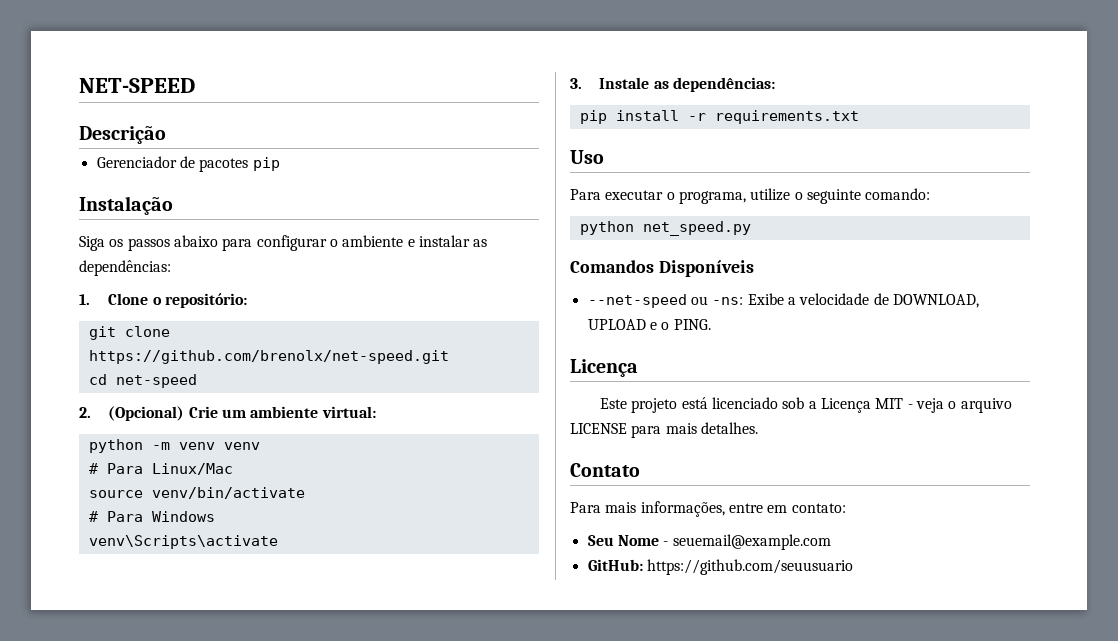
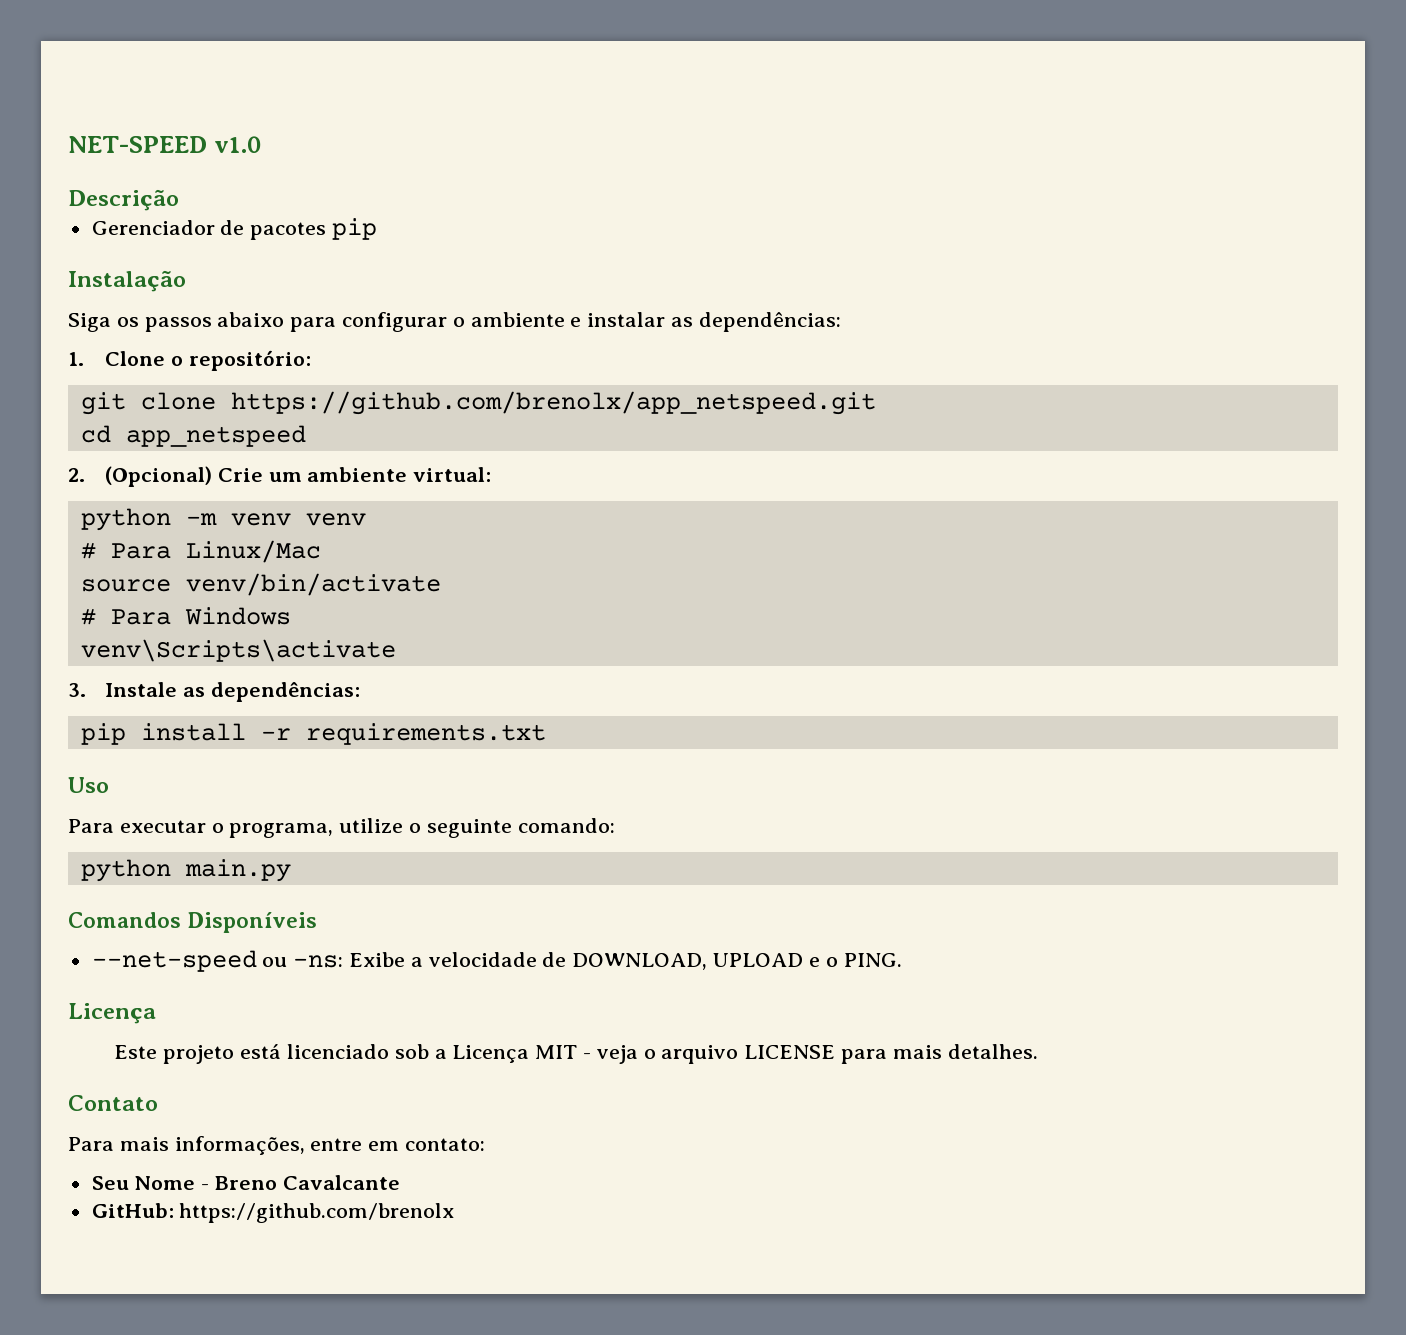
- NET-SPEED
+ NET-SPEED v1.0
- git clone https://github.com/brenolx/net-speed.git
+ git clone https://github.com/brenolx/app_netspeed.git
- cd net-speed
+ cd app_netspeed
- python net_speed.py
+ python main.py
- Seu Nome - seuemail@example.com
+ Seu Nome - Breno Cavalcante
- GitHub: https://github.com/seuusuario
+ GitHub: https://github.com/brenolx

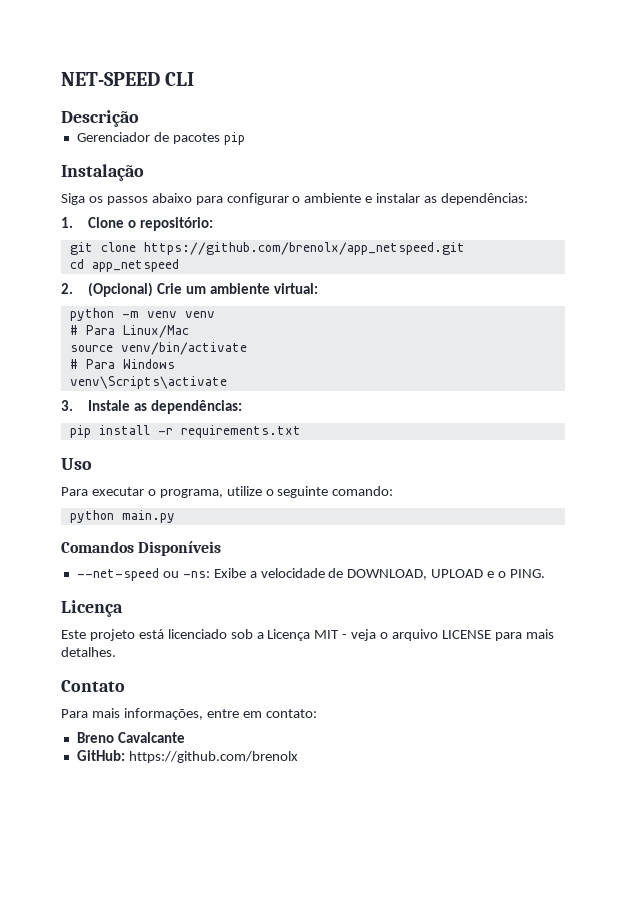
- NET-SPEED v1.0
+ NET-SPEED CLI
- Seu Nome - Breno Cavalcante
+ Breno Cavalcante

